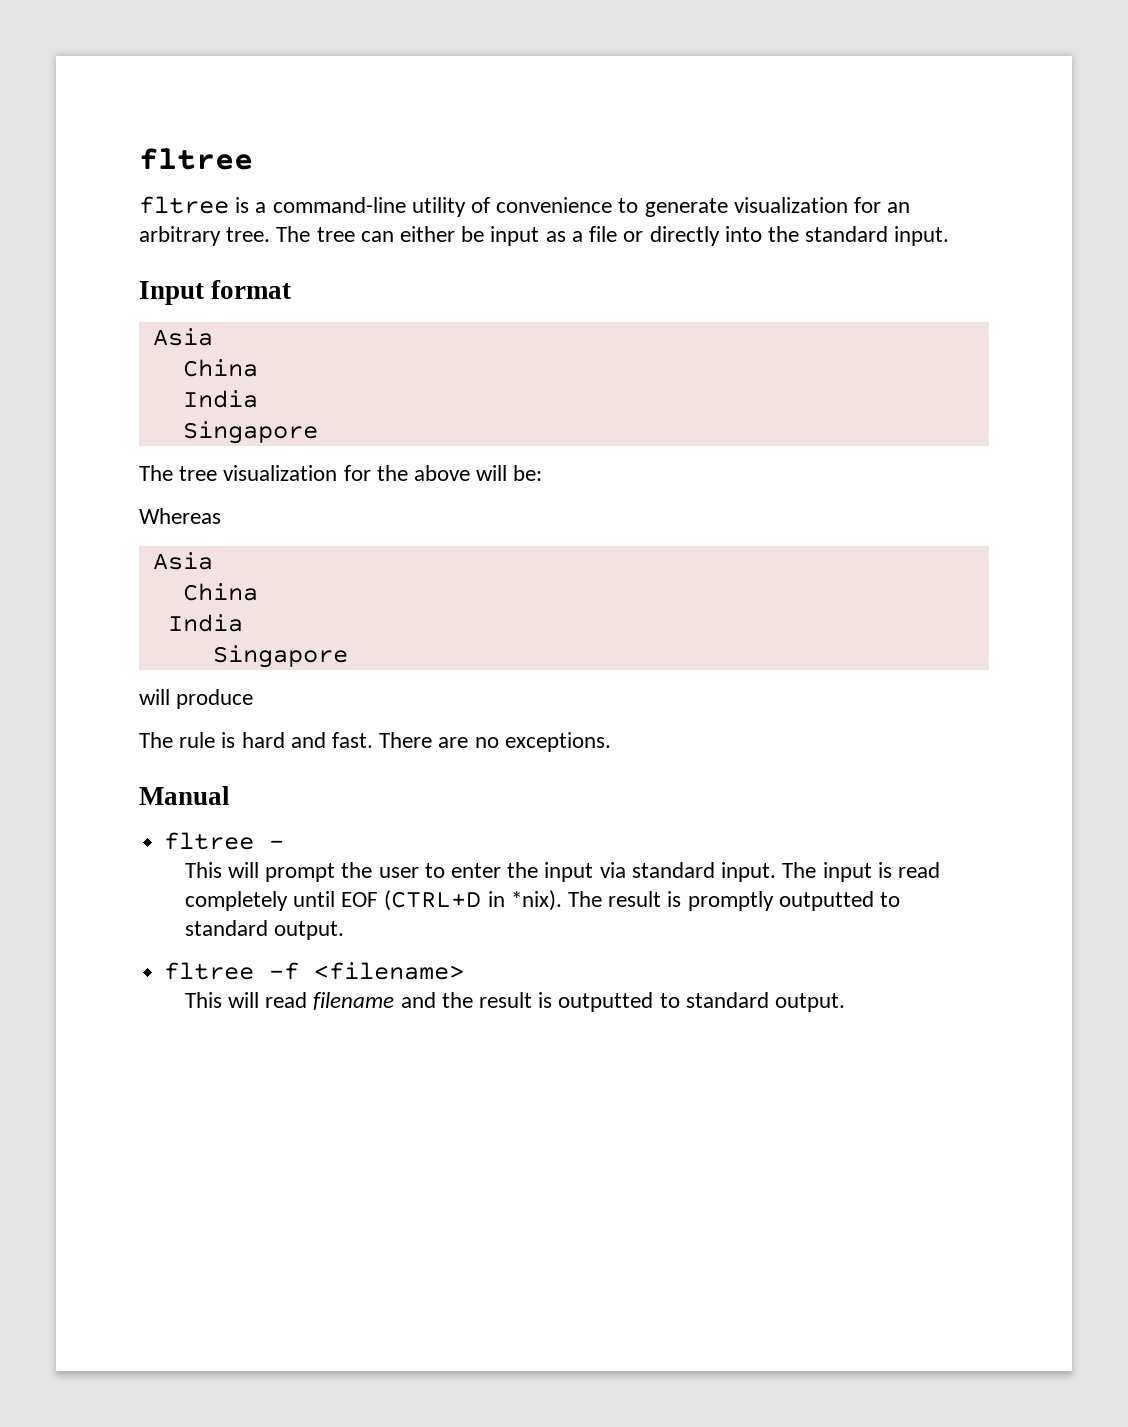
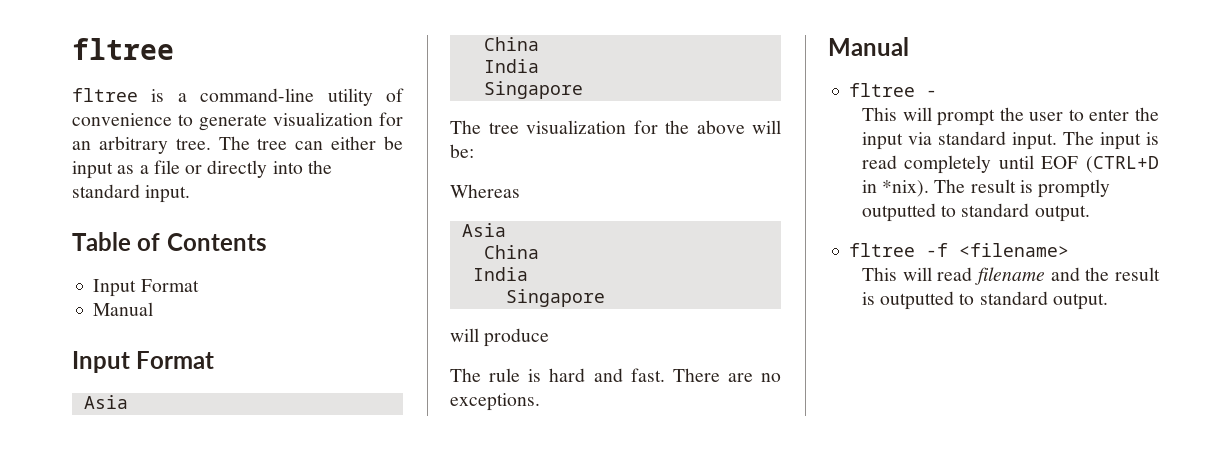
- Input format
+ Table of Contents
+ Input Format
+ Manual
+ Input Format

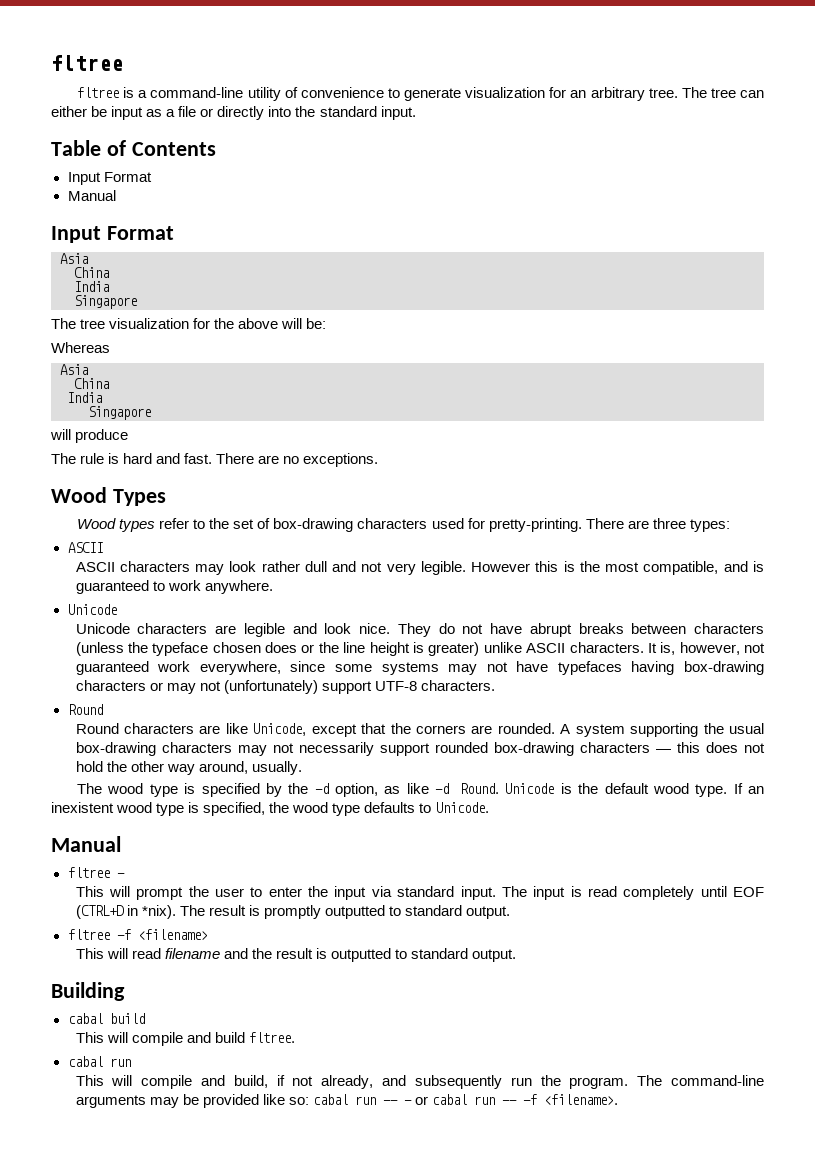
+ Wood Types
+ Wood types refer to the set of box-drawing characters used for pretty-printing. There are three types:
+ ASCII
+ ASCII characters may look rather dull and not very legible. However this is the most compatible, and is guaranteed to work anywhere.
+ Unicode
+ Unicode characters are legible and look nice. They do not have abrupt breaks between characters (unless the typeface chosen does or the line height is greater) unlike ASCII characters. It is, however, not guaranteed work everywhere, since some systems may not have typefaces having box-drawing characters or may not (unfortunately) support UTF-8 characters.
+ Round
+ Round characters are like Unicode, except that the corners are rounded. A system supporting the usual box-drawing characters may not necessarily support rounded box-drawing characters — this does not hold the other way around, usually.
+ The wood type is specified by the -d option, as like -d Round. Unicode is the default wood type. If an inexistent wood type is specified, the wood type defaults to Unicode.
+ Building
+ cabal build
+ This will compile and build fltree.
+ cabal run
+ This will compile and build, if not already, and subsequently run the program. The command-line arguments may be provided like so: cabal run -- - or cabal run -- -f <filename>.

